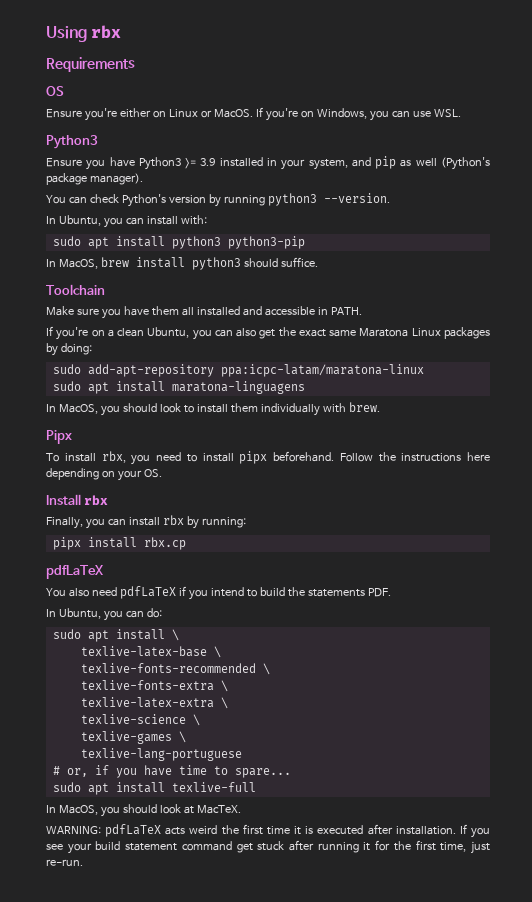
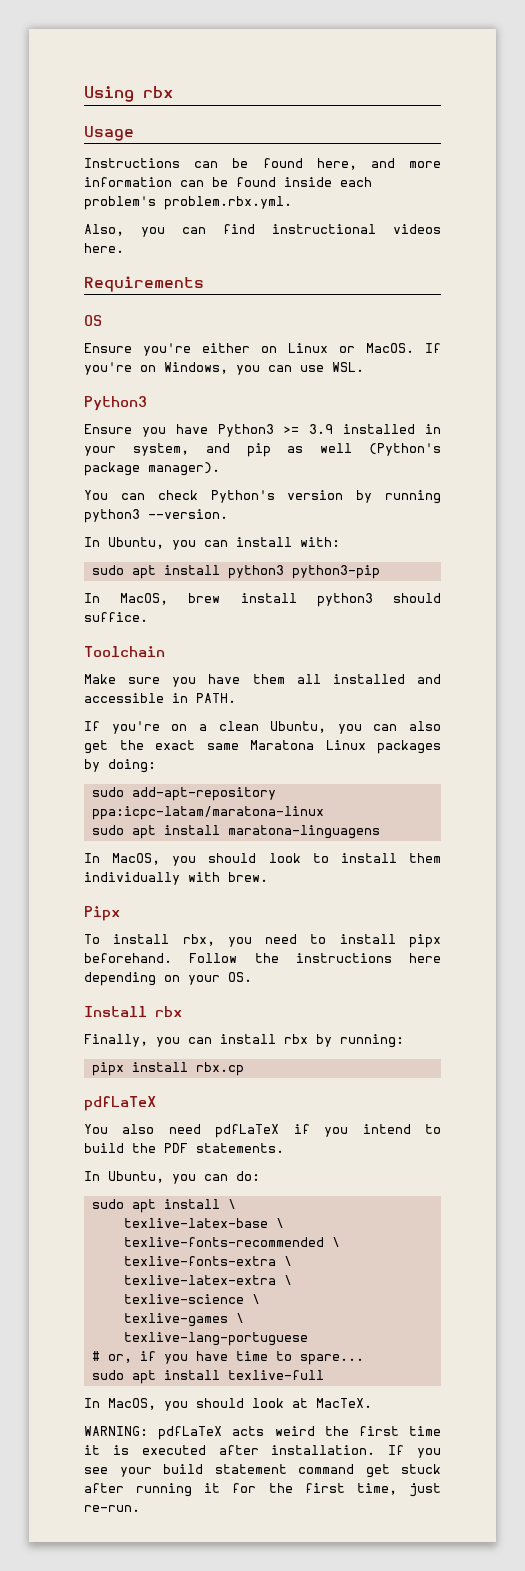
+ Usage
+ Instructions can be found here, and more information can be found inside each problem's problem.rbx.yml.
+ Also, you can find instructional videos here.
- You also need pdfLaTeX if you intend to build the statements PDF.
+ You also need pdfLaTeX if you intend to build the PDF statements.

